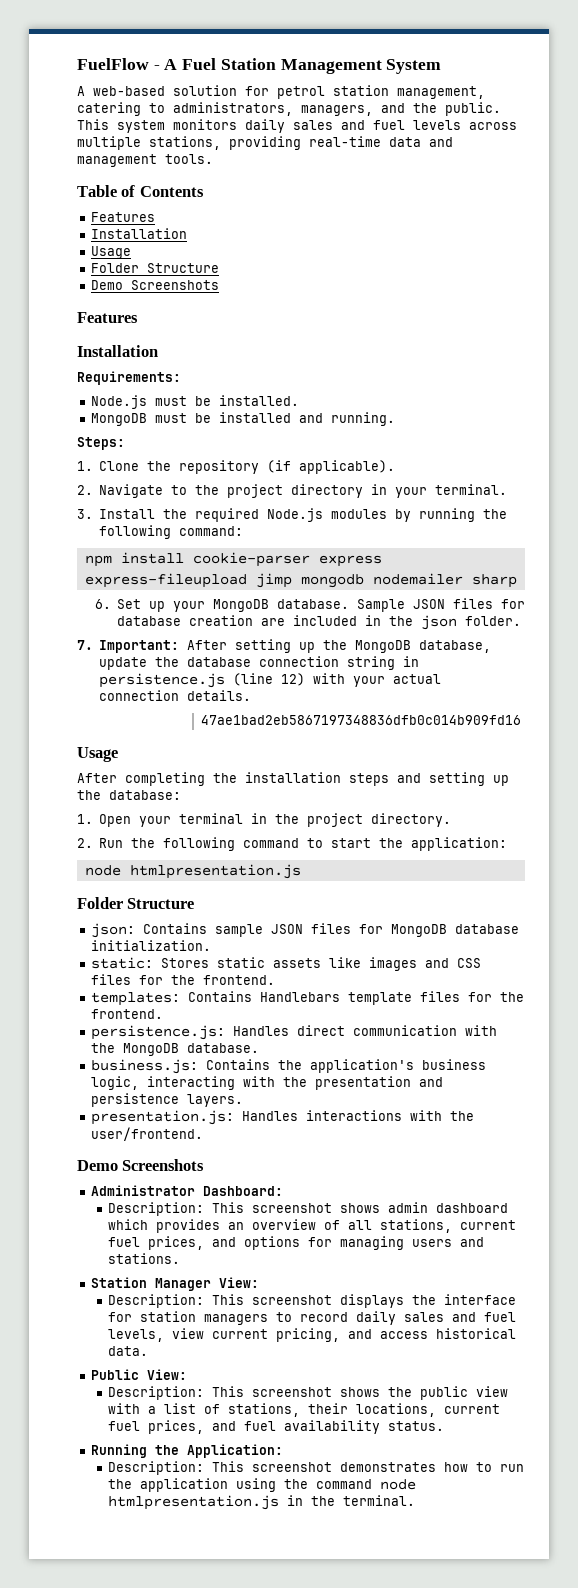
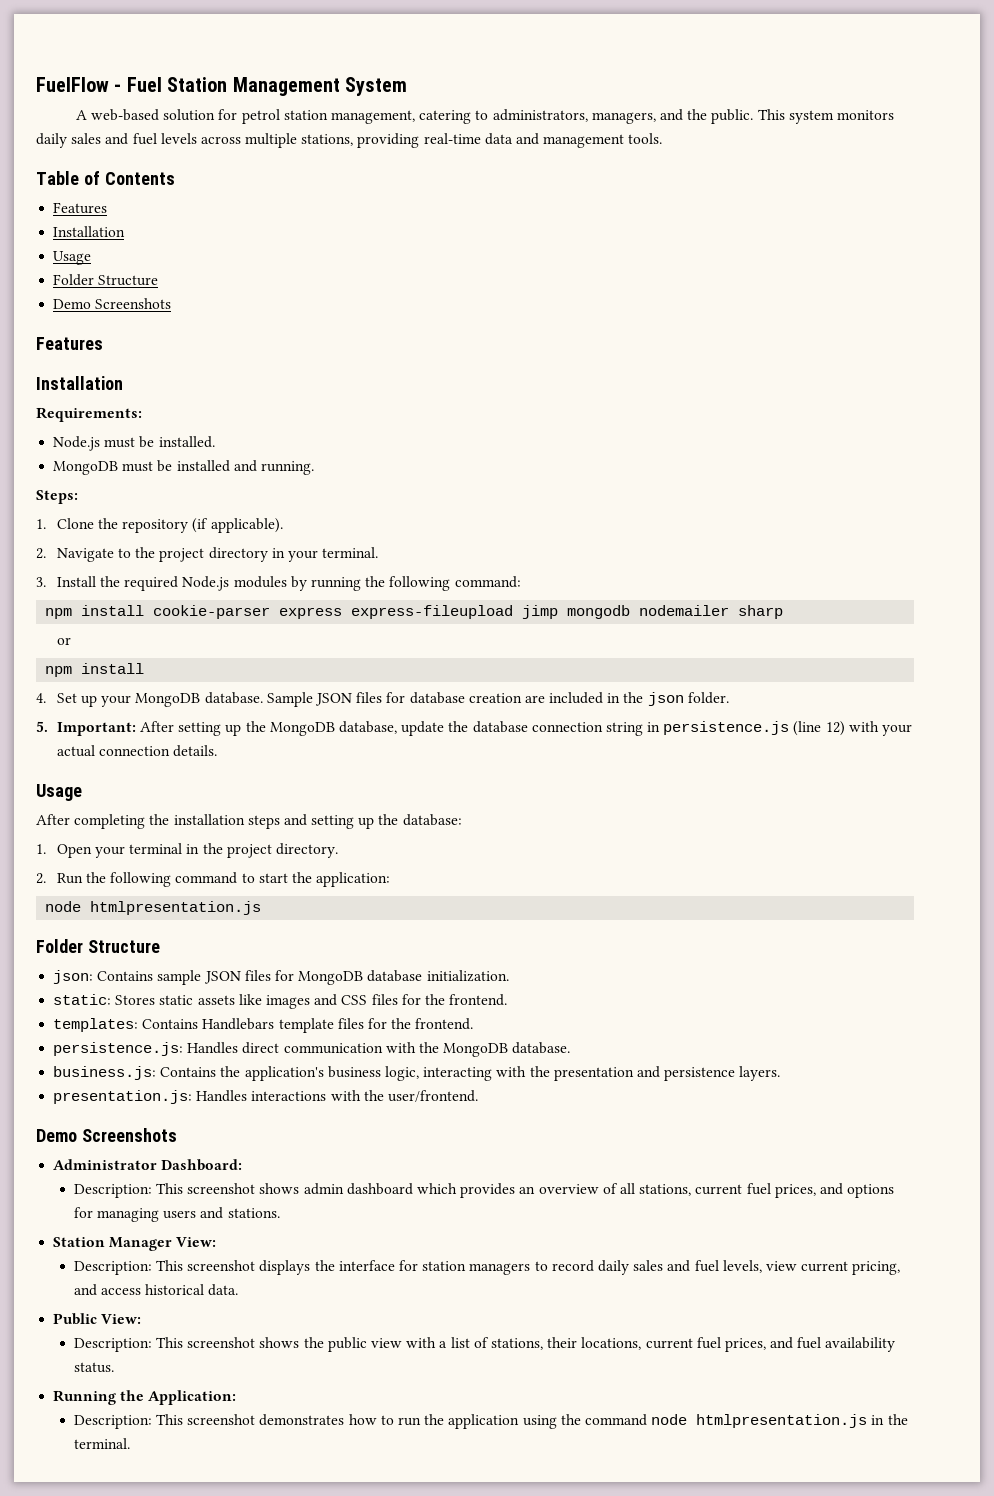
- FuelFlow - A Fuel Station Management System
+ FuelFlow - Fuel Station Management System
- 6. Set up your MongoDB database.
+ or
+ npm install
+ 4. Set up your MongoDB database.
- 7. Important: After setting up the MongoDB database, update the database connection string in persistence.js (line 12) with your actual connection details.
+ 5. Important: After setting up the MongoDB database, update the database connection string in persistence.js (line 12) with your actual connection details.
- 47ae1bad2eb5867197348836dfb0c014b909fd16

